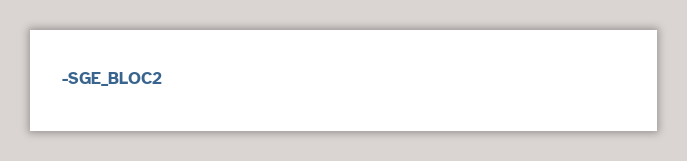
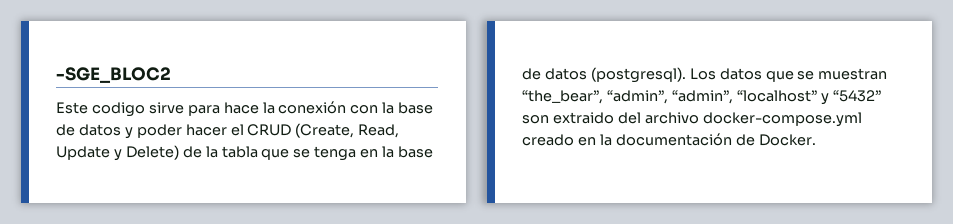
+ Este codigo sirve para hace la conexión con la base de datos y poder hacer el CRUD (Create, Read, Update y Delete) de la tabla que se tenga en la base de datos (postgresql). Los datos que se muestran “the_bear”, “admin”, “admin”, “localhost” y “5432” son extraido del archivo docker-compose.yml creado en la documentación de Docker.

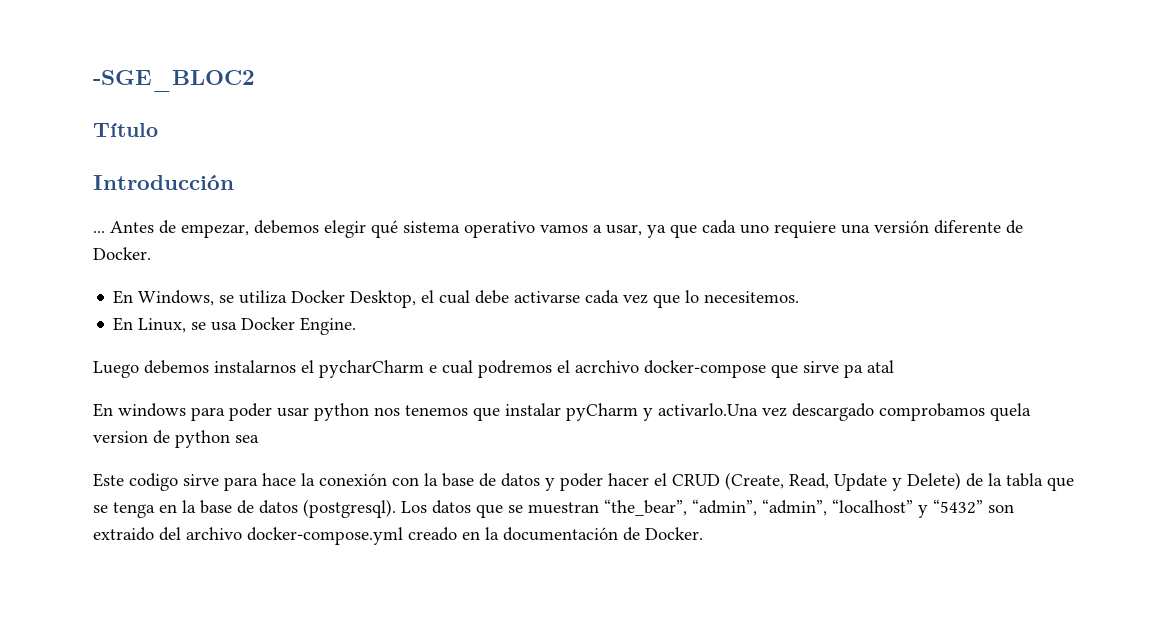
+ Título
+ Introducción
+ ... Antes de empezar, debemos elegir qué sistema operativo vamos a usar, ya que cada uno requiere una versión diferente de Docker.
+ En Windows, se utiliza Docker Desktop, el cual debe activarse cada vez que lo necesitemos.
+ En Linux, se usa Docker Engine.
+ Luego debemos instalarnos el pycharCharm e cual podremos el acrchivo docker-compose que sirve pa atal
+ En windows para poder usar python nos tenemos que instalar pyCharm y activarlo.Una vez descargado comprobamos quela version de python sea

